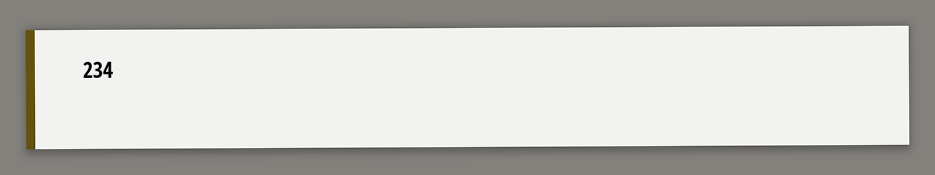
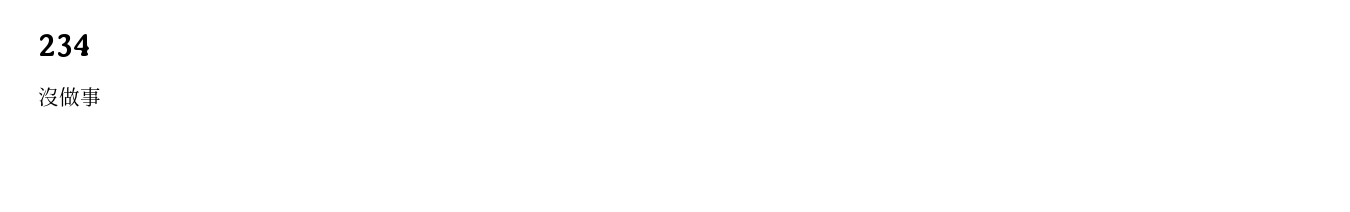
+ 沒做事

